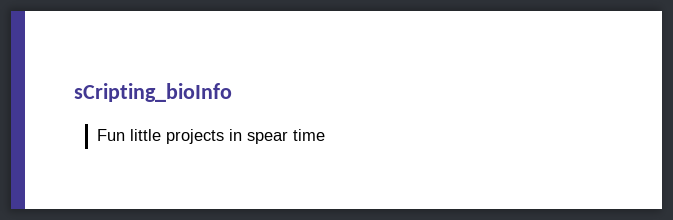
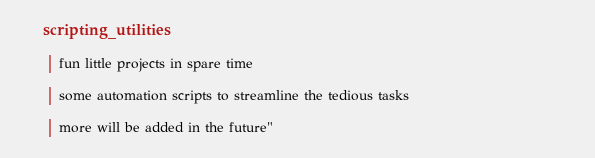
- sCripting_bioInfo
- Fun little projects in spear time
+ scripting_utilities
+ fun little projects in spare time
+ some automation scripts to streamline the tedious tasks
+ more will be added in the future"

